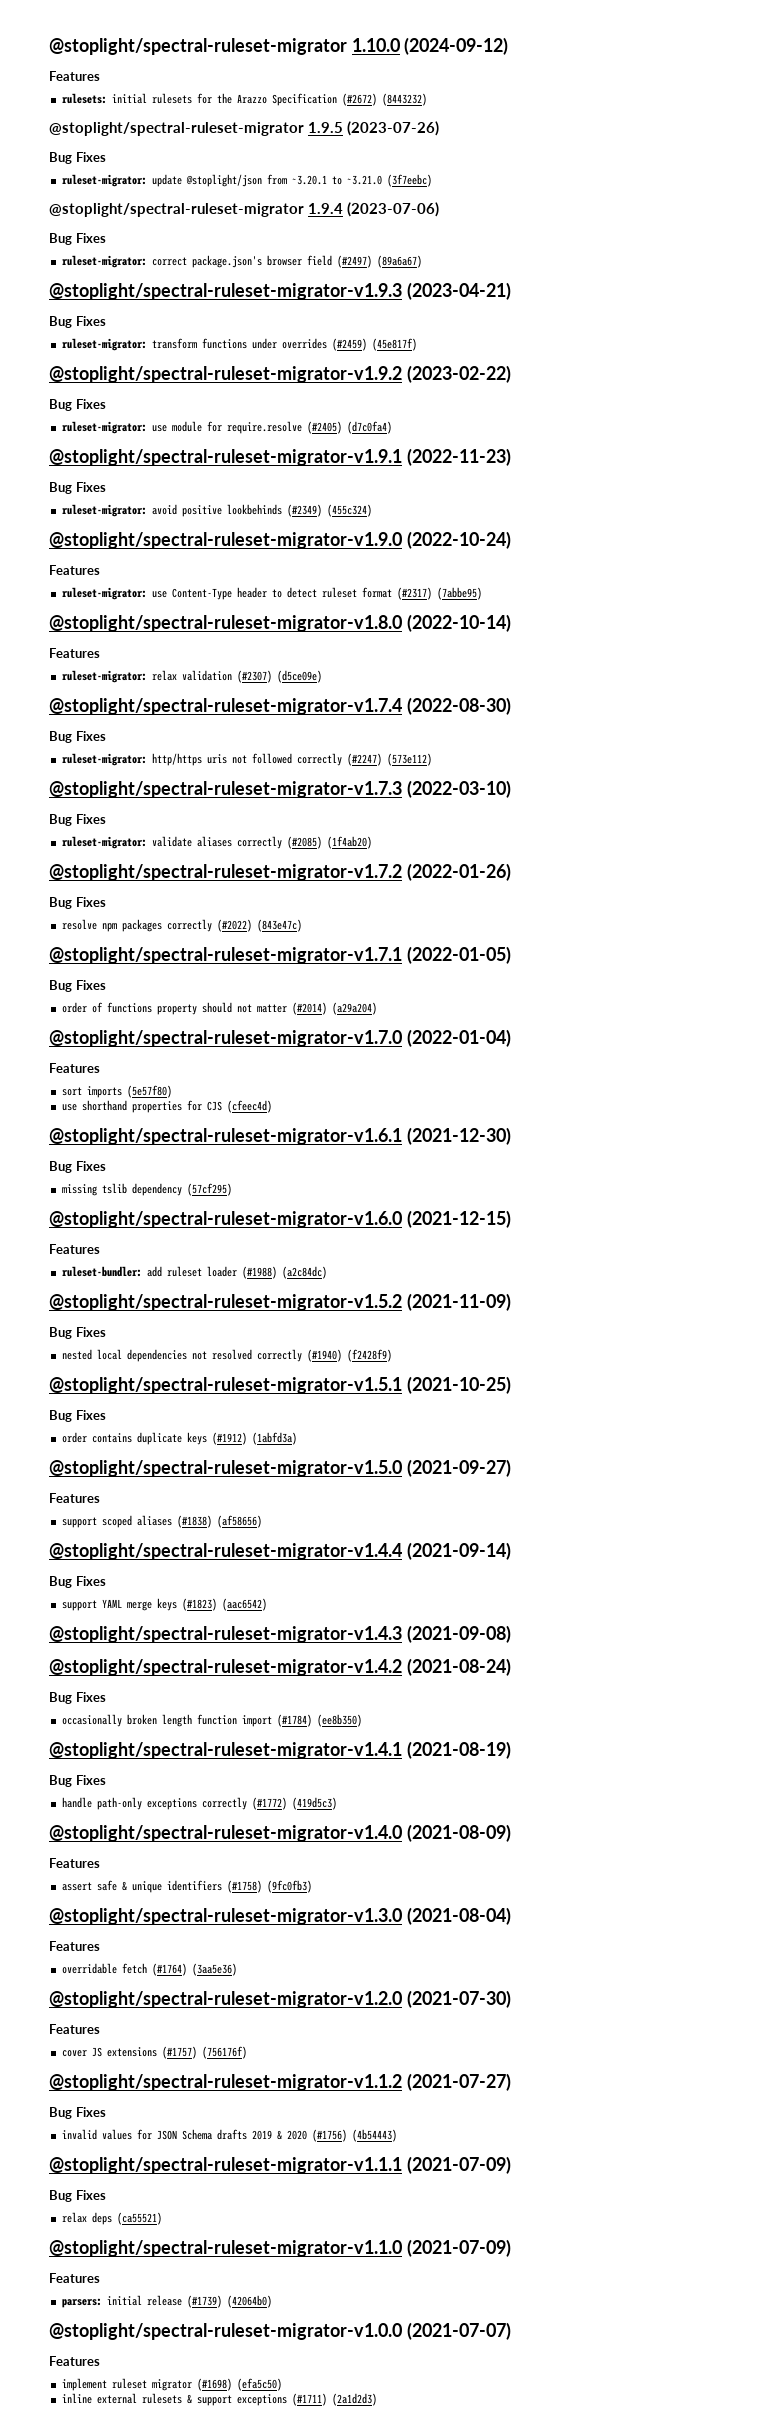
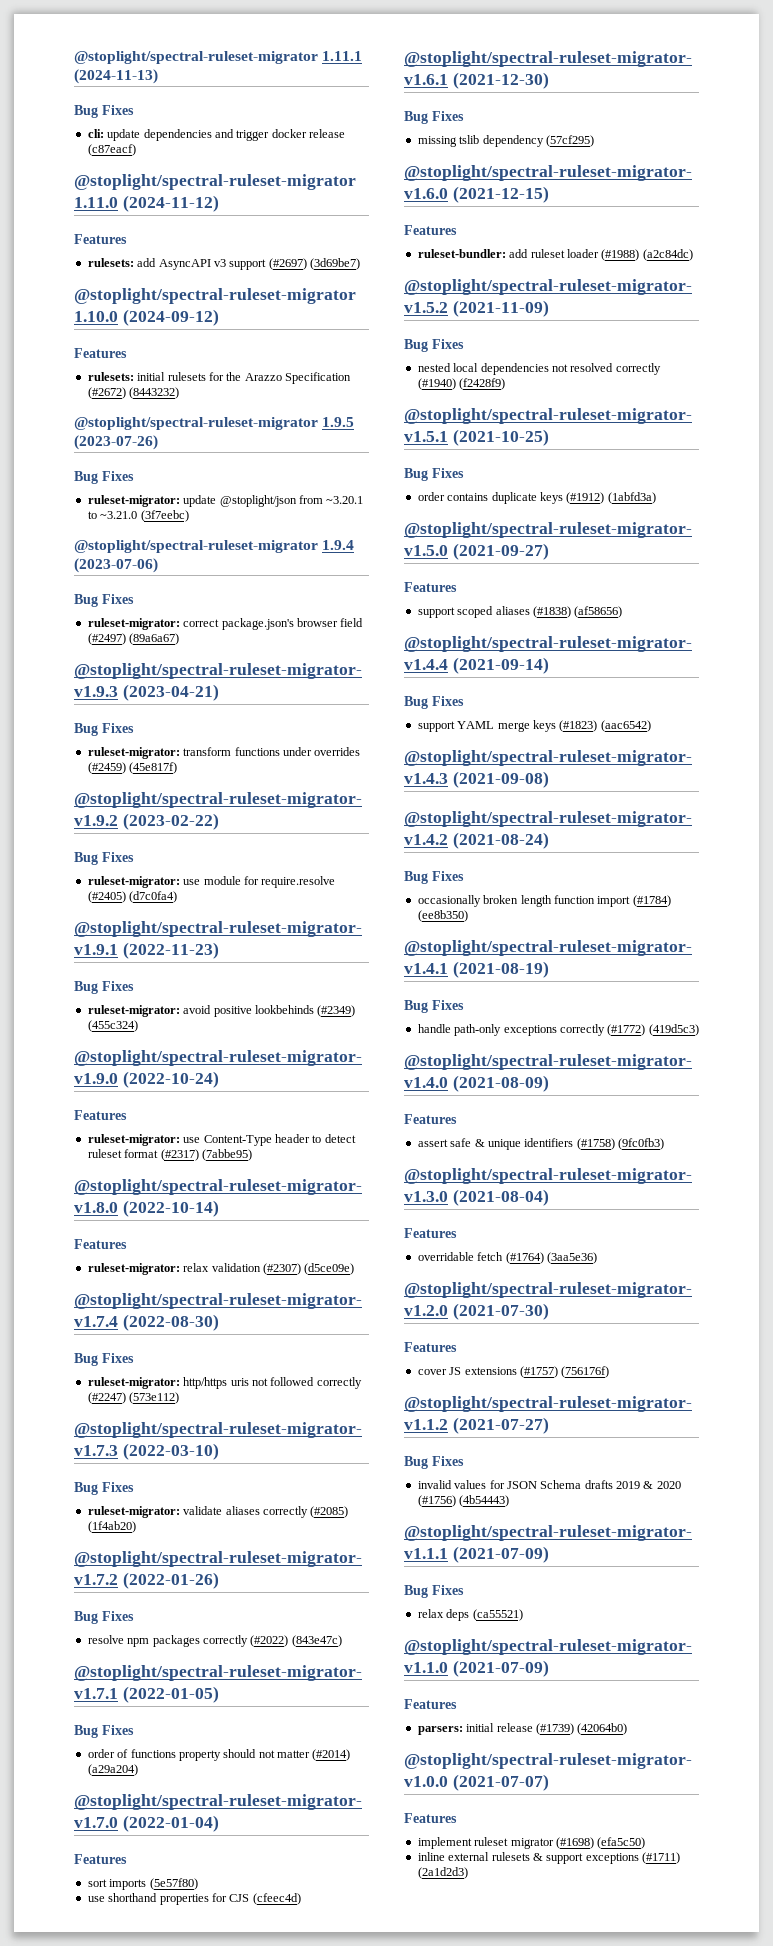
+ @stoplight/spectral-ruleset-migrator 1.11.1 (2024-11-13)
+ Bug Fixes
+ cli: update dependencies and trigger docker release (c87eacf)
+ @stoplight/spectral-ruleset-migrator 1.11.0 (2024-11-12)
+ Features
+ rulesets: add AsyncAPI v3 support (#2697) (3d69be7)

